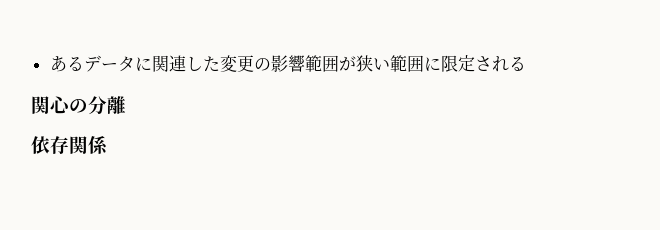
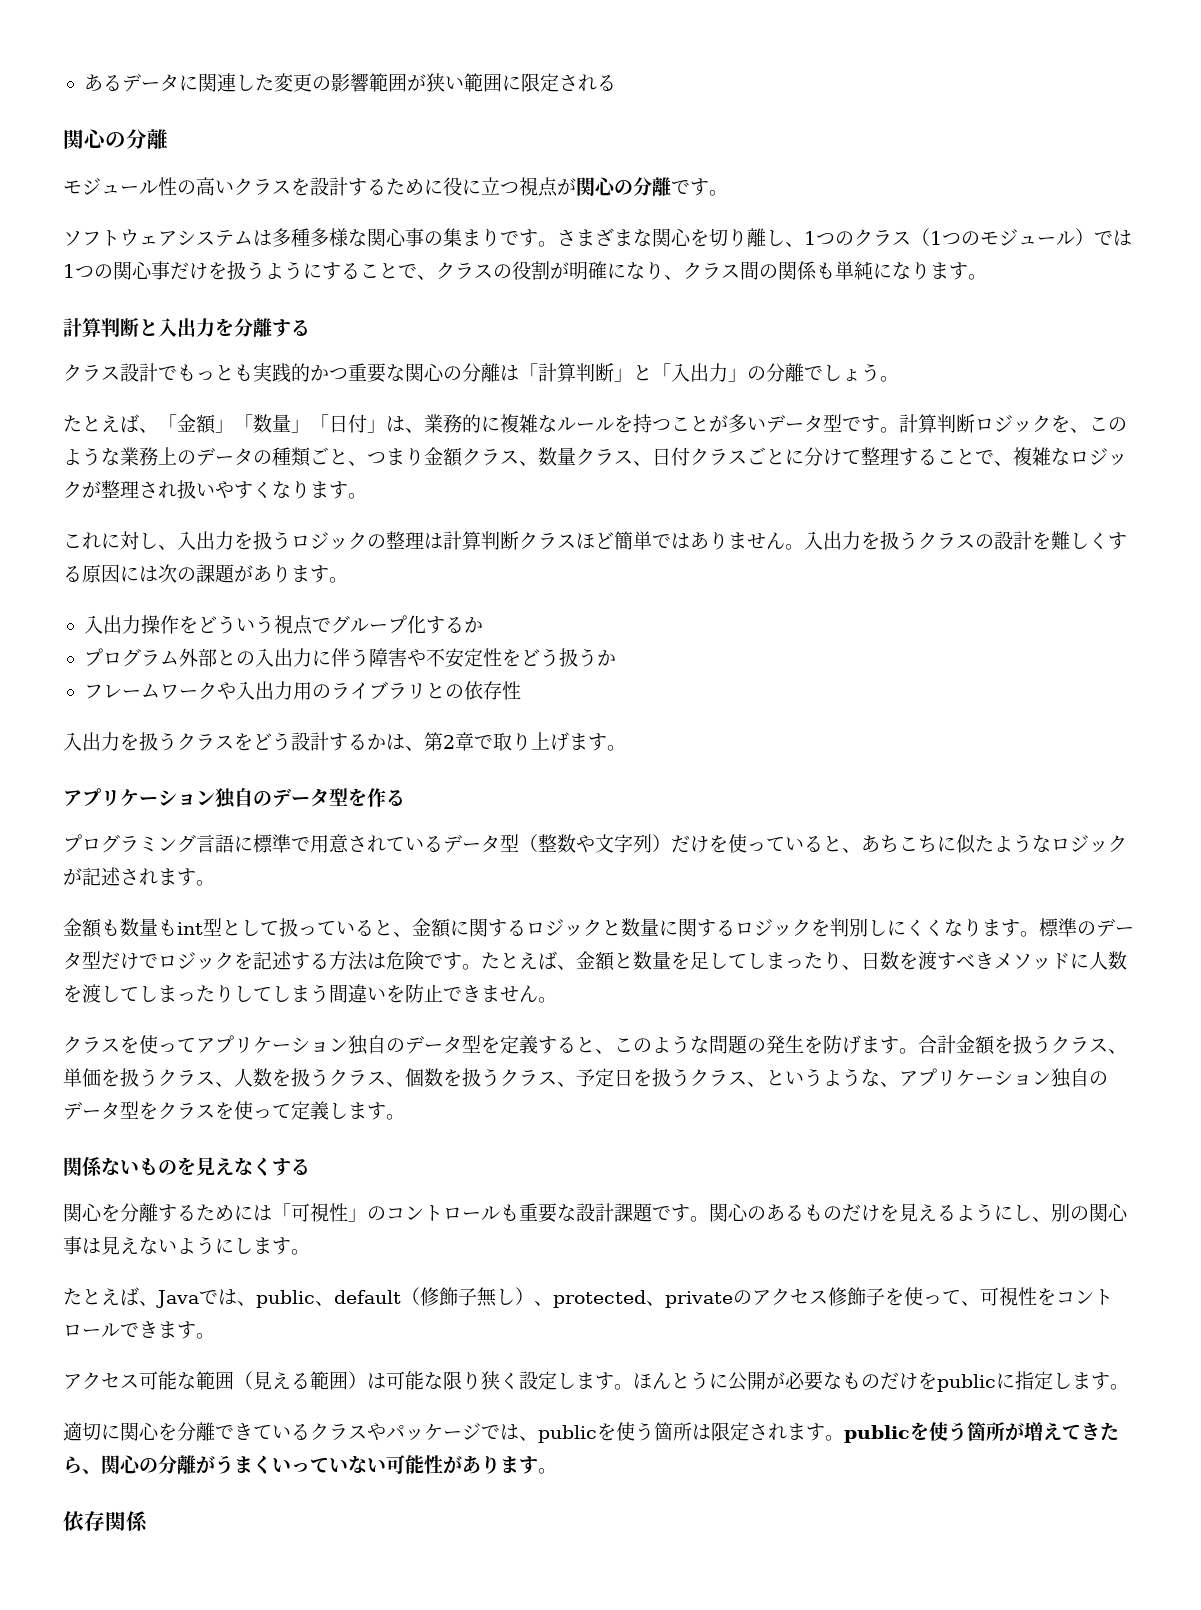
+ モジュール性の高いクラスを設計するために役に立つ視点が関心の分離です。
+ ソフトウェアシステムは多種多様な関心事の集まりです。さまざまな関心を切り離し、1つのクラス（1つのモジュール）では1つの関心事だけを扱うようにすることで、クラスの役割が明確になり、クラス間の関係も単純になります。
+ 計算判断と入出力を分離する
+ クラス設計でもっとも実践的かつ重要な関心の分離は「計算判断」と「入出力」の分離でしょう。
+ たとえば、「金額」「数量」「日付」は、業務的に複雑なルールを持つことが多いデータ型です。計算判断ロジックを、このような業務上のデータの種類ごと、つまり金額クラス、数量クラス、日付クラスごとに分けて整理することで、複雑なロジックが整理され扱いやすくなります。
+ これに対し、入出力を扱うロジックの整理は計算判断クラスほど簡単ではありません。入出力を扱うクラスの設計を難しくする原因には次の課題があります。
+ 入出力操作をどういう視点でグループ化するか
+ プログラム外部との入出力に伴う障害や不安定性をどう扱うか
+ フレームワークや入出力用のライブラリとの依存性
+ 入出力を扱うクラスをどう設計するかは、第2章で取り上げます。
+ アプリケーション独自のデータ型を作る
+ プログラミング言語に標準で用意されているデータ型（整数や文字列）だけを使っていると、あちこちに似たようなロジックが記述されます。
+ 金額も数量もint型として扱っていると、金額に関するロジックと数量に関するロジックを判別しにくくなります。標準のデータ型だけでロジックを記述する方法は危険です。たとえば、金額と数量を足してしまったり、日数を渡すべきメソッドに人数を渡してしまったりしてしまう間違いを防止できません。
+ クラスを使ってアプリケーション独自のデータ型を定義すると、このような問題の発生を防げます。合計金額を扱うクラス、単価を扱うクラス、人数を扱うクラス、個数を扱うクラス、予定日を扱うクラス、というような、アプリケーション独自のデータ型をクラスを使って定義します。
+ 関係ないものを見えなくする
+ 関心を分離するためには「可視性」のコントロールも重要な設計課題です。関心のあるものだけを見えるようにし、別の関心事は見えないようにします。
+ たとえば、Javaでは、public、default（修飾子無し）、protected、privateのアクセス修飾子を使って、可視性をコントロールできます。
+ アクセス可能な範囲（見える範囲）は可能な限り狭く設定します。ほんとうに公開が必要なものだけをpublicに指定します。
+ 適切に関心を分離できているクラスやパッケージでは、publicを使う箇所は限定されます。publicを使う箇所が増えてきたら、関心の分離がうまくいっていない可能性があります。

